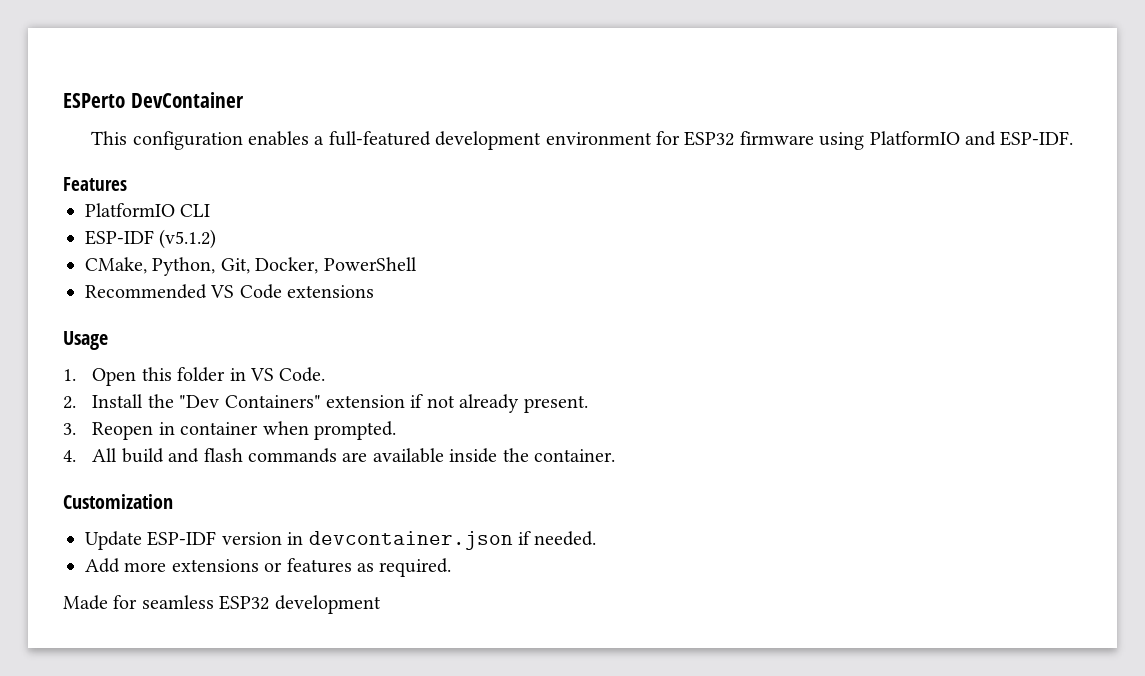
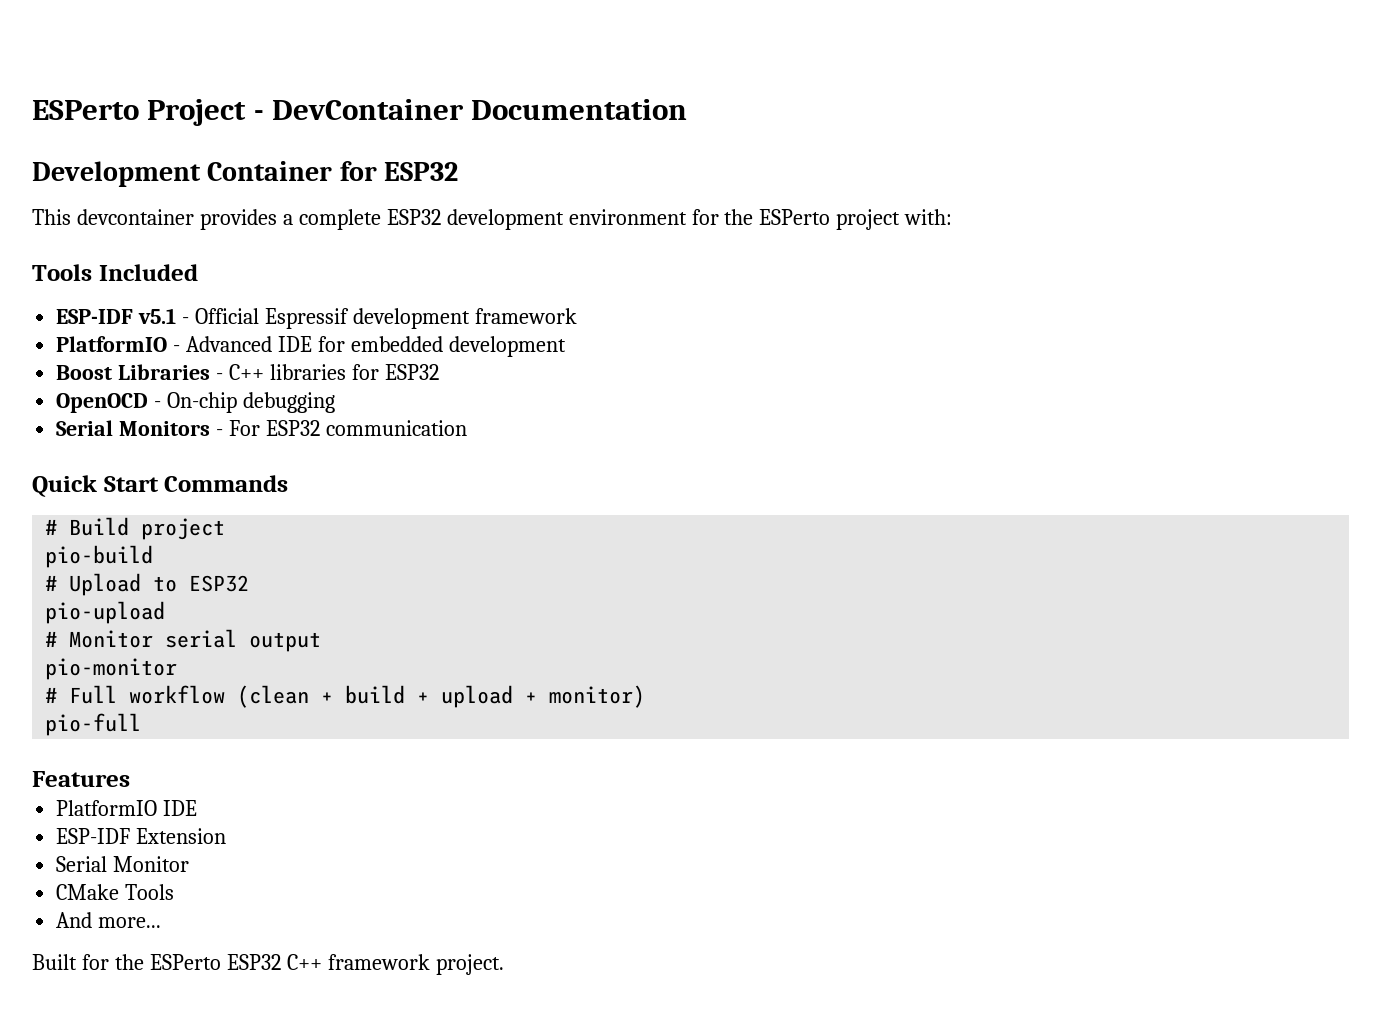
- ESPerto DevContainer
- This configuration enables a full-featured development environment for ESP32 firmware using PlatformIO and ESP-IDF.
+ ESPerto Project - DevContainer Documentation
+ Development Container for ESP32
+ This devcontainer provides a complete ESP32 development environment for the ESPerto project with:
+ Tools Included
+ ESP-IDF v5.1 - Official Espressif development framework
+ PlatformIO - Advanced IDE for embedded development
+ Boost Libraries - C++ libraries for ESP32
+ OpenOCD - On-chip debugging
+ Serial Monitors - For ESP32 communication
+ Quick Start Commands
+ # Build project
+ pio-build
+ # Upload to ESP32
+ pio-upload
+ # Monitor serial output
+ pio-monitor
+ # Full workflow (clean + build + upload + monitor)
+ pio-full
- PlatformIO CLI
- ESP-IDF (v5.1.2)
- CMake, Python, Git, Docker, PowerShell
- Recommended VS Code extensions
- Usage
- 1. Open this folder in VS Code.
- 2. Install the "Dev Containers" extension if not already present.
- 3. Reopen in container when prompted.
- 4. All build and flash commands are available inside the container.
- Customization
- Update ESP-IDF version in devcontainer.json if needed.
- Add more extensions or features as required.
- Made for seamless ESP32 development
+ PlatformIO IDE
+ ESP-IDF Extension
+ Serial Monitor
+ CMake Tools
+ And more...
+ Built for the ESPerto ESP32 C++ framework project.

